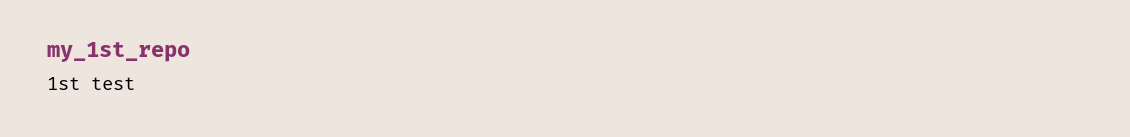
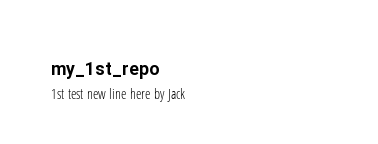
- 1st test
+ 1st test new line here by Jack

